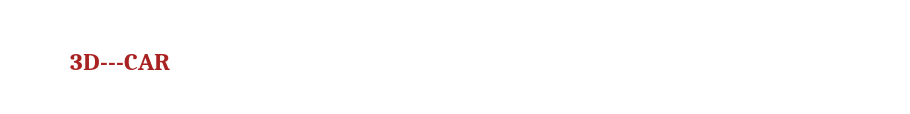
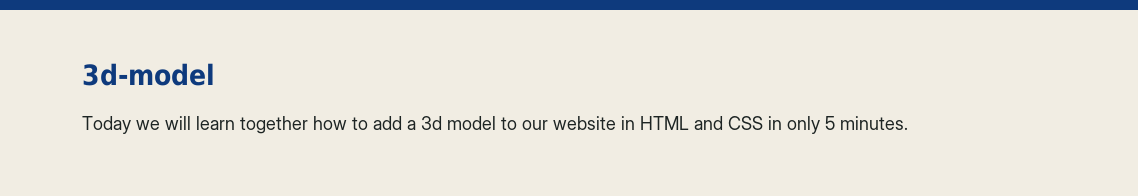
- 3D---CAR
+ 3d-model
+ Today we will learn together how to add a 3d model to our website in HTML and CSS in only 5 minutes.

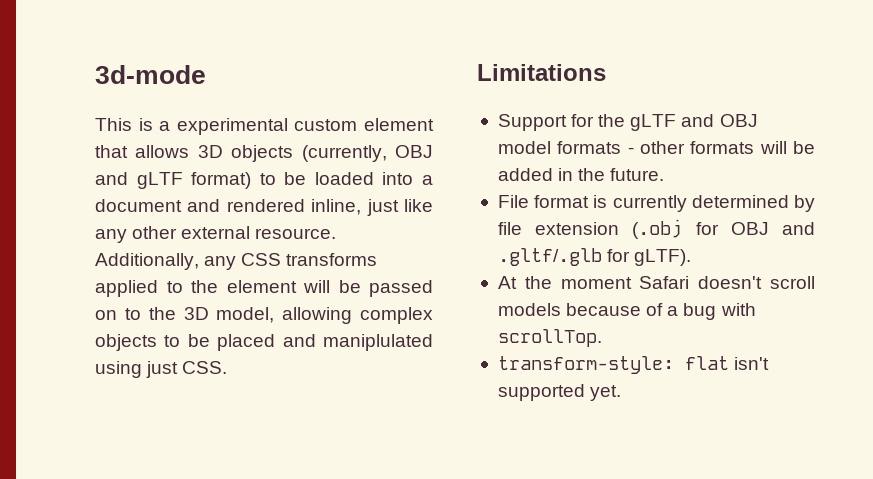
- 3d-model
- Today we will learn together how to add a 3d model to our website in HTML and CSS in only 5 minutes.
+ 3d-mode
+ This is a experimental custom element that allows 3D objects (currently, OBJ and gLTF format) to be loaded into a document and rendered inline, just like any other external resource. Additionally, any CSS transforms applied to the element will be passed on to the 3D model, allowing complex objects to be placed and maniplulated using just CSS.
+ Limitations
+ Support for the gLTF and OBJ model formats - other formats will be added in the future.
+ File format is currently determined by file extension (.obj for OBJ and .gltf/.glb for gLTF).
+ At the moment Safari doesn't scroll models because of a bug with scrollTop.
+ transform-style: flat isn't supported yet.

